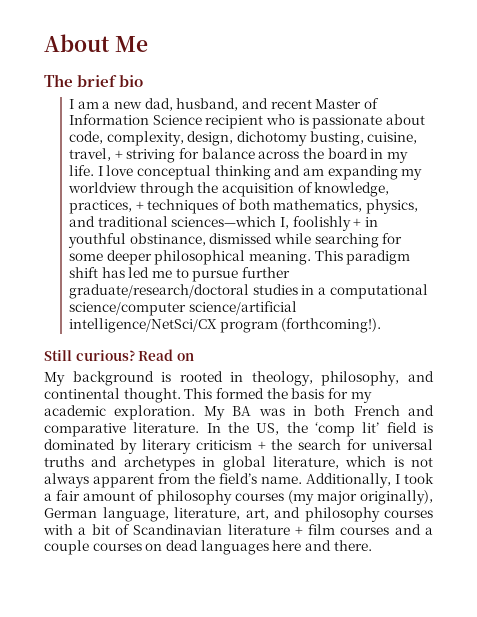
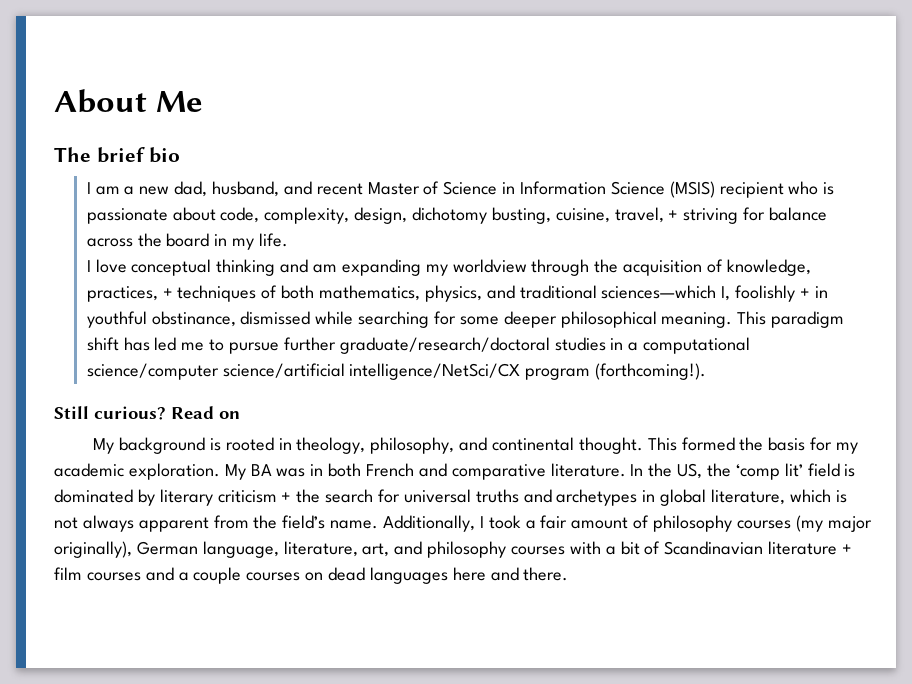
- I am a new dad, husband, and recent Master of Information Science recipient who is passionate about code, complexity, design, dichotomy busting, cuisine, travel, + striving for balance across the board in my life. I love conceptual thinking and am expanding my worldview through the acquisition of knowledge, practices, + techniques of both mathematics, physics, and traditional sciences—which I, foolishly + in youthful obstinance, dismissed while searching for some deeper philosophical meaning.
+ I am a new dad, husband, and recent Master of Science in Information Science (MSIS) recipient who is passionate about code, complexity, design, dichotomy busting, cuisine, travel, + striving for balance across the board in my life.
+ I love conceptual thinking and am expanding my worldview through the acquisition of knowledge, practices, + techniques of both mathematics, physics, and traditional sciences—which I, foolishly + in youthful obstinance, dismissed while searching for some deeper philosophical meaning.

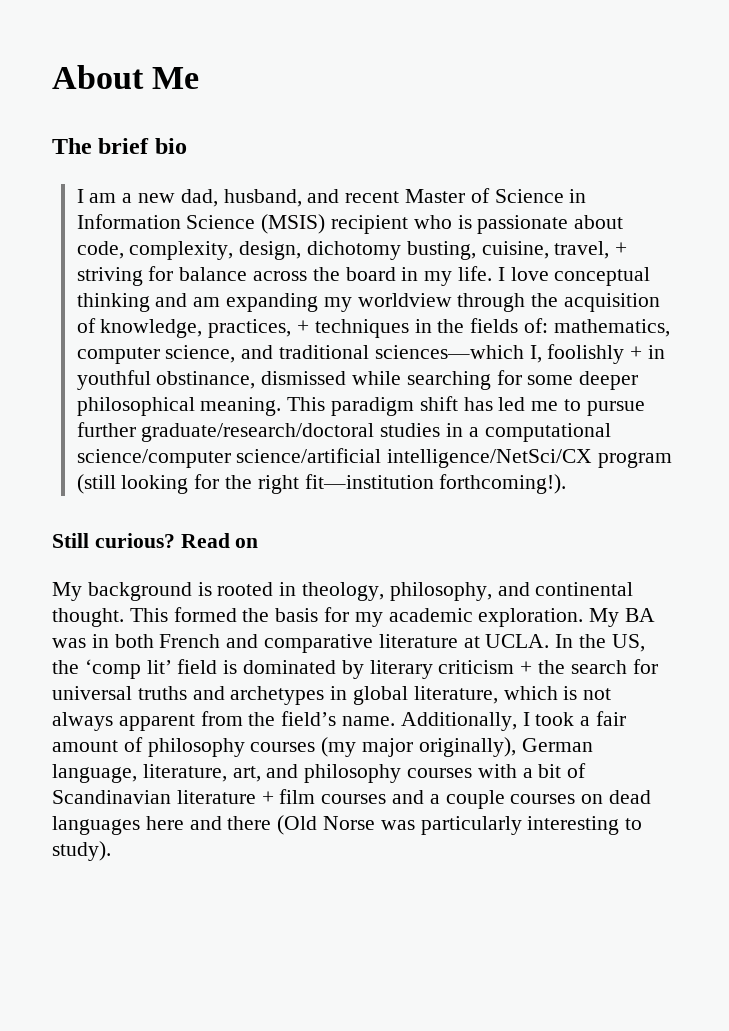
- I am a new dad, husband, and recent Master of Science in Information Science (MSIS) recipient who is passionate about code, complexity, design, dichotomy busting, cuisine, travel, + striving for balance across the board in my life.
- I love conceptual thinking and am expanding my worldview through the acquisition of knowledge, practices, + techniques of both mathematics, physics, and traditional sciences—which I, foolishly + in youthful obstinance, dismissed while searching for some deeper philosophical meaning.
+ I am a new dad, husband, and recent Master of Science in Information Science (MSIS) recipient who is passionate about code, complexity, design, dichotomy busting, cuisine, travel, + striving for balance across the board in my life. I love conceptual thinking and am expanding my worldview through the acquisition of knowledge, practices, + techniques in the fields of: mathematics, computer science, and traditional sciences—which I, foolishly + in youthful obstinance, dismissed while searching for some deeper philosophical meaning.
- This paradigm shift has led me to pursue further graduate/research/doctoral studies in a computational science/computer science/artificial intelligence/NetSci/CX program (forthcoming!).
+ This paradigm shift has led me to pursue further graduate/research/doctoral studies in a computational science/computer science/artificial intelligence/NetSci/CX program (still looking for the right fit—institution forthcoming!).
- My BA was in both French and comparative literature.
+ My BA was in both French and comparative literature at UCLA.
- Additionally, I took a fair amount of philosophy courses (my major originally), German language, literature, art, and philosophy courses with a bit of Scandinavian literature + film courses and a couple courses on dead languages here and there.
+ Additionally, I took a fair amount of philosophy courses (my major originally), German language, literature, art, and philosophy courses with a bit of Scandinavian literature + film courses and a couple courses on dead languages here and there (Old Norse was particularly interesting to study).

